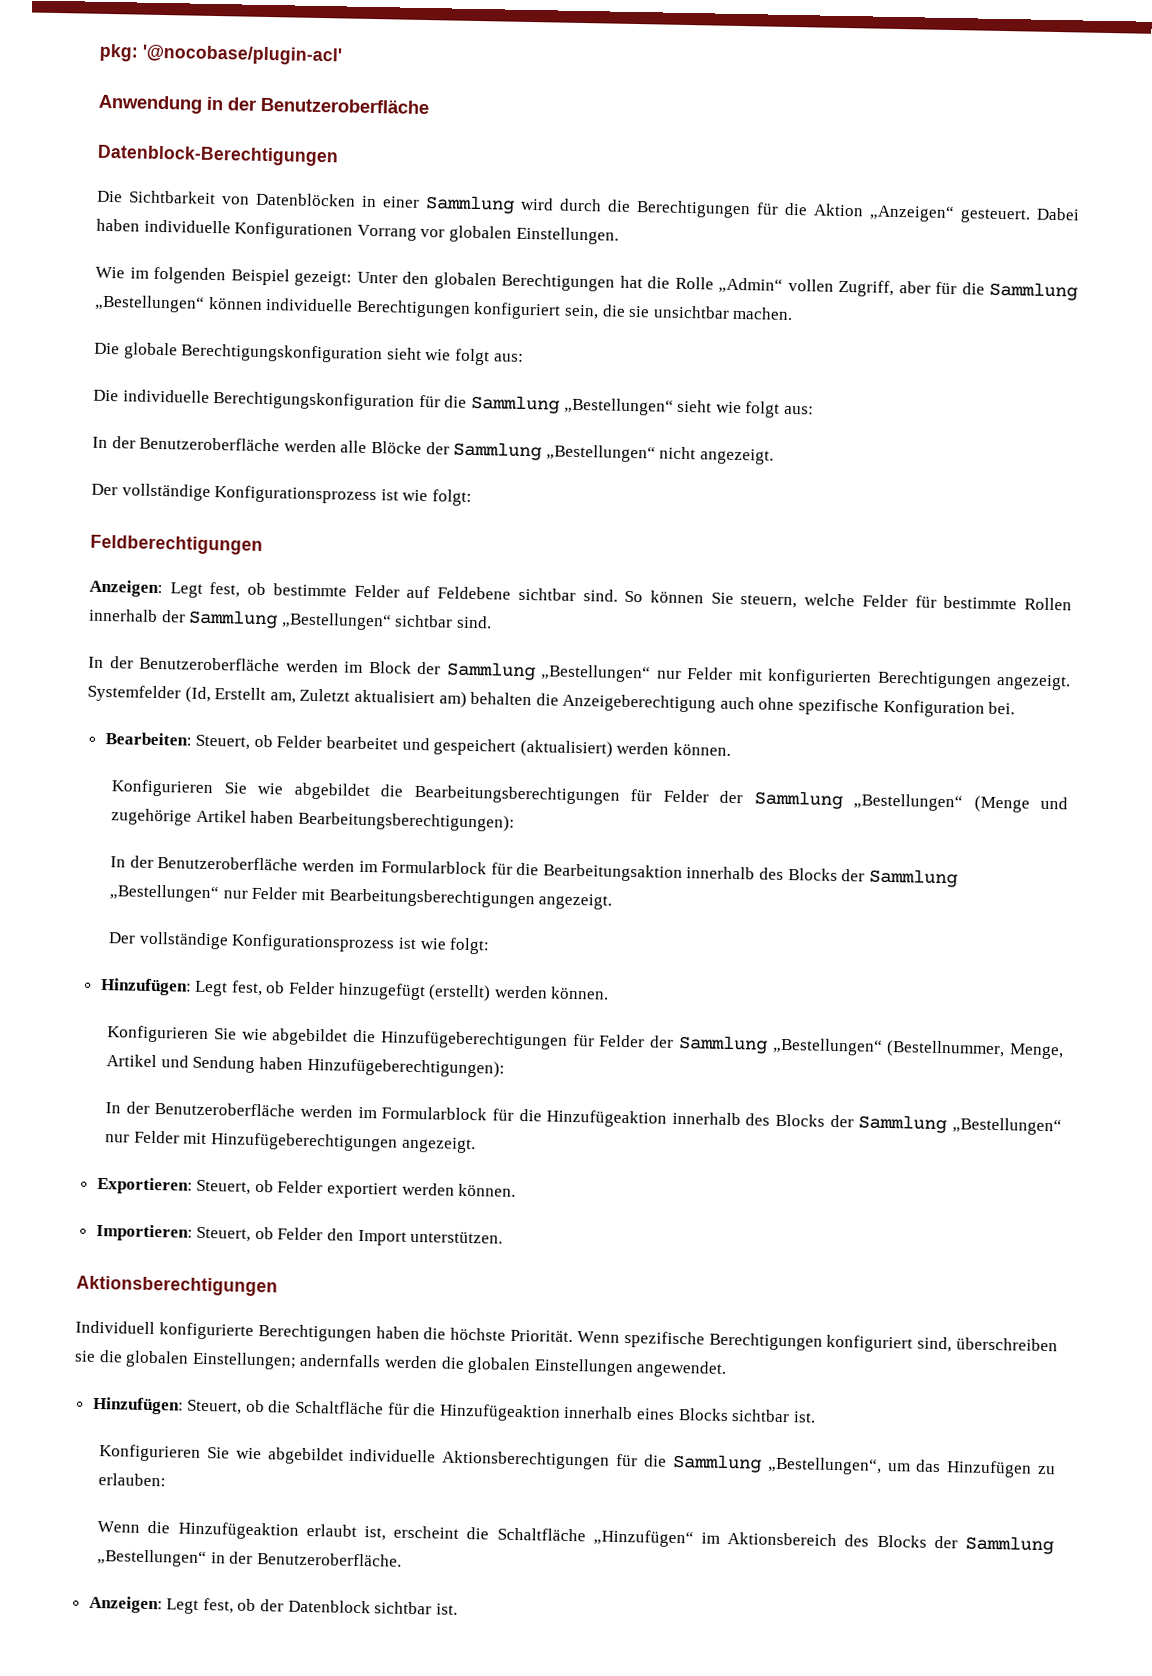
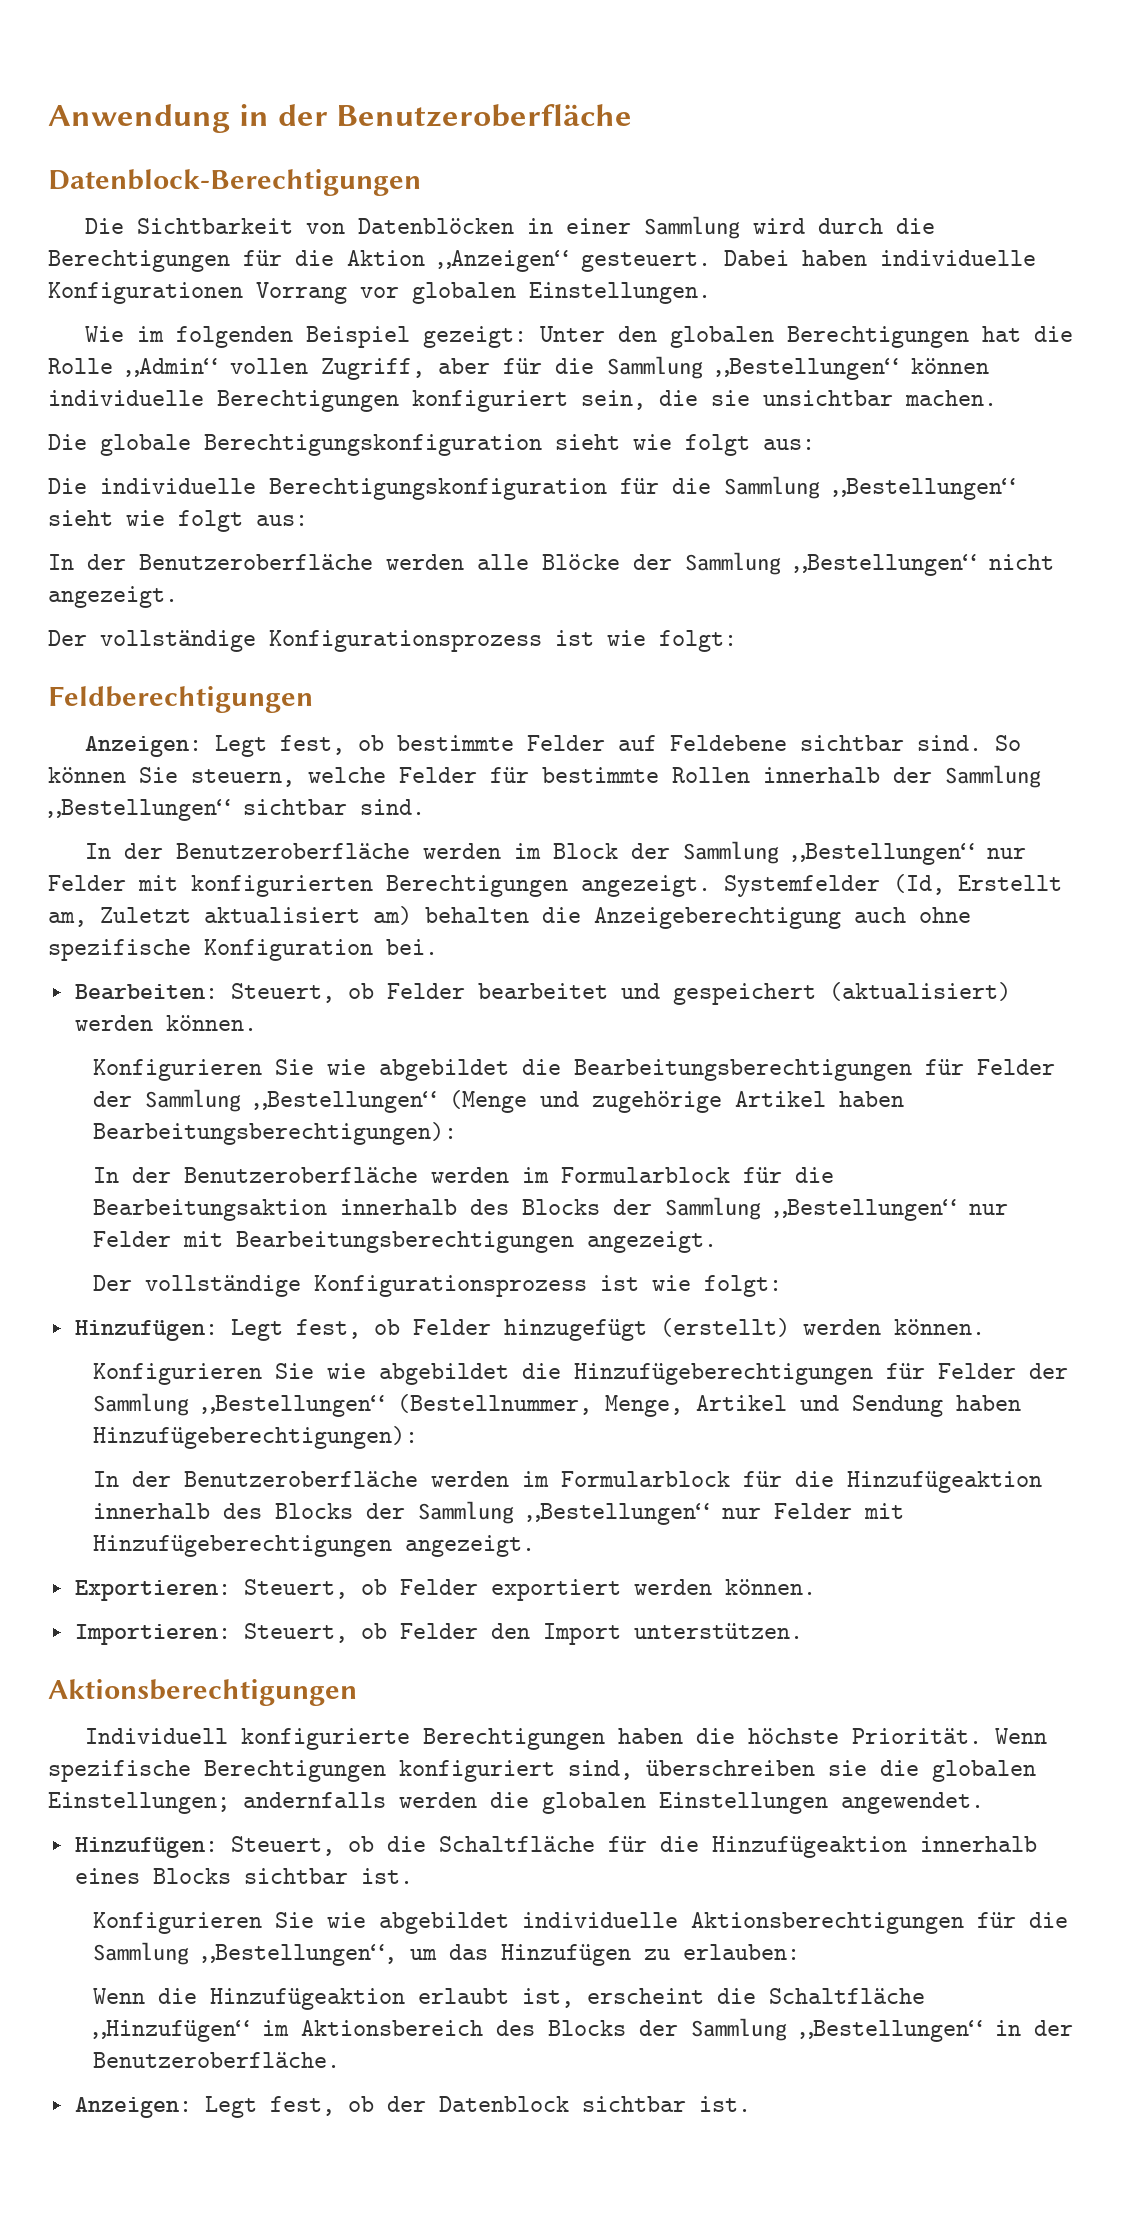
- pkg: '@nocobase/plugin-acl'

